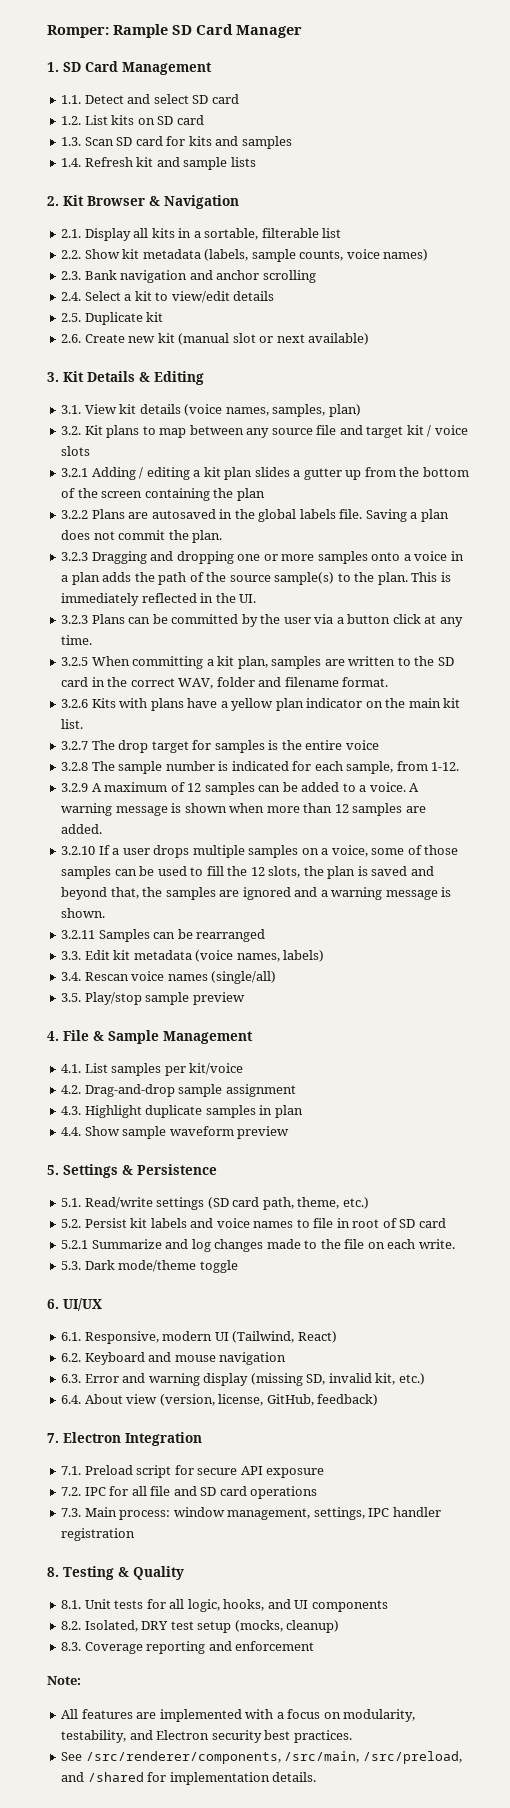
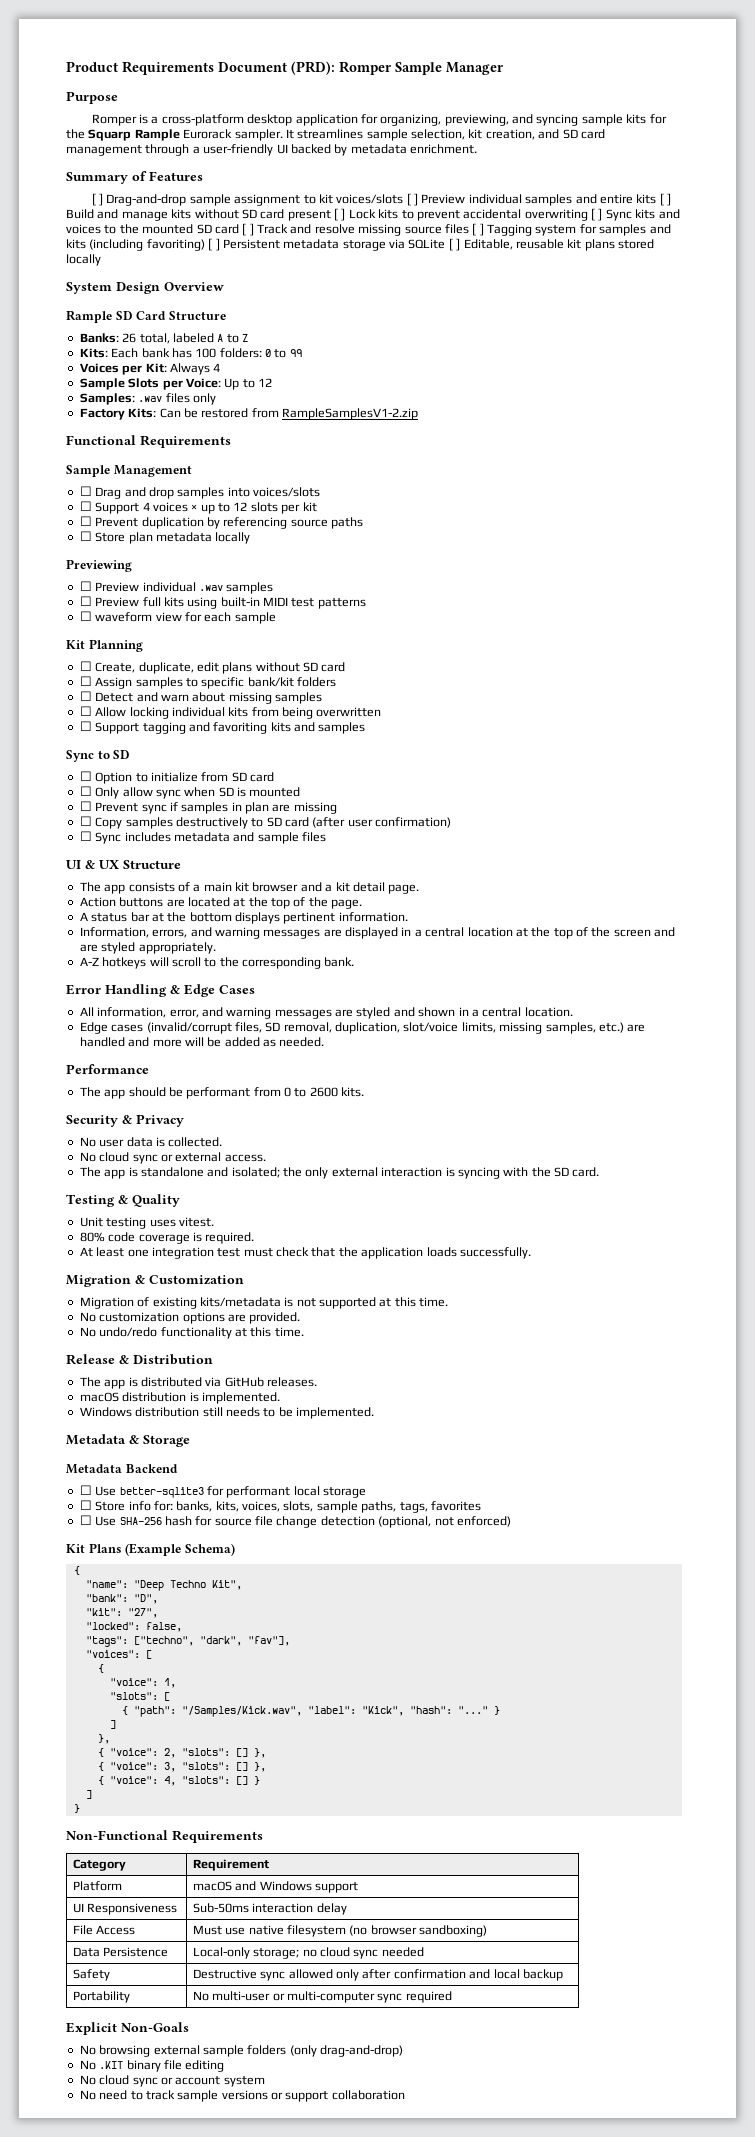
- Romper: Rample SD Card Manager
- 1. SD Card Management
- 1.1. Detect and select SD card
- 1.2. List kits on SD card
- 1.3. Scan SD card for kits and samples
- 1.4. Refresh kit and sample lists
- 2. Kit Browser & Navigation
- 2.1. Display all kits in a sortable, filterable list
- 2.2. Show kit metadata (labels, sample counts, voice names)
- 2.3. Bank navigation and anchor scrolling
- 2.4. Select a kit to view/edit details
- 2.5. Duplicate kit
- 2.6. Create new kit (manual slot or next available)
- 3. Kit Details & Editing
- 3.1. View kit details (voice names, samples, plan)
- 3.2. Kit plans to map between any source file and target kit / voice slots
- 3.2.1 Adding / editing a kit plan slides a gutter up from the bottom of the screen containing the plan
- 3.2.2 Plans are autosaved in the global labels file. Saving a plan does not commit the plan.
- 3.2.3 Dragging and dropping one or more samples onto a voice in a plan adds the path of the source sample(s) to the plan. This is immediately reflected in the UI.
- 3.2.3 Plans can be committed by the user via a button click at any time.
- 3.2.5 When committing a kit plan, samples are written to the SD card in the correct WAV, folder and filename format.
- 3.2.6 Kits with plans have a yellow plan indicator on the main kit list.
- 3.2.7 The drop target for samples is the entire voice
- 3.2.8 The sample number is indicated for each sample, from 1-12.
- 3.2.9 A maximum of 12 samples can be added to a voice. A warning message is shown when more than 12 samples are added.
- 3.2.10 If a user drops multiple samples on a voice, some of those samples can be used to fill the 12 slots, the plan is saved and beyond that, the samples are ignored and a warning message is shown.
- 3.2.11 Samples can be rearranged
- 3.3. Edit kit metadata (voice names, labels)
- 3.4. Rescan voice names (single/all)
- 3.5. Play/stop sample preview
- 4. File & Sample Management
- 4.1. List samples per kit/voice
- 4.2. Drag-and-drop sample assignment
- 4.3. Highlight duplicate samples in plan
- 4.4. Show sample waveform preview
- 5. Settings & Persistence
- 5.1. Read/write settings (SD card path, theme, etc.)
- 5.2. Persist kit labels and voice names to file in root of SD card
- 5.2.1 Summarize and log changes made to the file on each write.
- 5.3. Dark mode/theme toggle
- 6. UI/UX
- 6.1. Responsive, modern UI (Tailwind, React)
- 6.2. Keyboard and mouse navigation
- 6.3. Error and warning display (missing SD, invalid kit, etc.)
- 6.4. About view (version, license, GitHub, feedback)
- 7. Electron Integration
- 7.1. Preload script for secure API exposure
- 7.2. IPC for all file and SD card operations
- 7.3. Main process: window management, settings, IPC handler registration
- 8. Testing & Quality
- 8.1. Unit tests for all logic, hooks, and UI components
- 8.2. Isolated, DRY test setup (mocks, cleanup)
- 8.3. Coverage reporting and enforcement
- Note:
- All features are implemented with a focus on modularity, testability, and Electron security best practices.
- See /src/renderer/components, /src/main, /src/preload, and /shared for implementation details.
+ Product Requirements Document (PRD): Romper Sample Manager
+ Purpose
+ Romper is a cross-platform desktop application for organizing, previewing, and syncing sample kits for the Squarp Rample Eurorack sampler. It streamlines sample selection, kit creation, and SD card management through a user-friendly UI backed by metadata enrichment.
+ Summary of Features
+ [ ] Drag-and-drop sample assignment to kit voices/slots [ ] Preview individual samples and entire kits [ ] Build and manage kits without SD card present [ ] Lock kits to prevent accidental overwriting [ ] Sync kits and voices to the mounted SD card [ ] Track and resolve missing source files [ ] Tagging system for samples and kits (including favoriting) [ ] Persistent metadata storage via SQLite [ ] Editable, reusable kit plans stored locally
+ System Design Overview
+ Rample SD Card Structure
+ Banks: 26 total, labeled A to Z
+ Kits: Each bank has 100 folders: 0 to 99
+ Voices per Kit: Always 4
+ Sample Slots per Voice: Up to 12
+ Samples: .wav files only
+ Factory Kits: Can be restored from RampleSamplesV1-2.zip
+ Functional Requirements
+ Sample Management
+ ☐ Drag and drop samples into voices/slots
+ ☐ Support 4 voices × up to 12 slots per kit
+ ☐ Prevent duplication by referencing source paths
+ ☐ Store plan metadata locally
+ Previewing
+ ☐ Preview individual .wav samples
+ ☐ Preview full kits using built-in MIDI test patterns
+ ☐ waveform view for each sample
+ Kit Planning
+ ☐ Create, duplicate, edit plans without SD card
+ ☐ Assign samples to specific bank/kit folders
+ ☐ Detect and warn about missing samples
+ ☐ Allow locking individual kits from being overwritten
+ ☐ Support tagging and favoriting kits and samples
+ Sync to SD
+ ☐ Option to initialize from SD card
+ ☐ Only allow sync when SD is mounted
+ ☐ Prevent sync if samples in plan are missing
+ ☐ Copy samples destructively to SD card (after user confirmation)
+ ☐ Sync includes metadata and sample files
+ UI & UX Structure
+ The app consists of a main kit browser and a kit detail page.
+ Action buttons are located at the top of the page.
+ A status bar at the bottom displays pertinent information.
+ Information, errors, and warning messages are displayed in a central location at the top of the screen and are styled appropriately.
+ A-Z hotkeys will scroll to the corresponding bank.
+ Error Handling & Edge Cases
+ All information, error, and warning messages are styled and shown in a central location.
+ Edge cases (invalid/corrupt files, SD removal, duplication, slot/voice limits, missing samples, etc.) are handled and more will be added as needed.
+ Performance
+ The app should be performant from 0 to 2600 kits.
+ Security & Privacy
+ No user data is collected.
+ No cloud sync or external access.
+ The app is standalone and isolated; the only external interaction is syncing with the SD card.
+ Testing & Quality
+ Unit testing uses vitest.
+ 80% code coverage is required.
+ At least one integration test must check that the application loads successfully.
+ Migration & Customization
+ Migration of existing kits/metadata is not supported at this time.
+ No customization options are provided.
+ No undo/redo functionality at this time.
+ Release & Distribution
+ The app is distributed via GitHub releases.
+ macOS distribution is implemented.
+ Windows distribution still needs to be implemented.
+ Metadata & Storage
+ Metadata Backend
+ ☐ Use better-sqlite3 for performant local storage
+ ☐ Store info for: banks, kits, voices, slots, sample paths, tags, favorites
+ ☐ Use SHA-256 hash for source file change detection (optional, not enforced)
+ Kit Plans (Example Schema)
+ {
+ "name": "Deep Techno Kit",
+ "bank": "D",
+ "kit": "27",
+ "locked": false,
+ "tags": ["techno", "dark", "fav"],
+ "voices": [
+ {
+ "voice": 1,
+ "slots": [
+ { "path": "/Samples/Kick.wav", "label": "Kick", "hash": "..." }
+ ]
+ },
+ { "voice": 2, "slots": [] },
+ { "voice": 3, "slots": [] },
+ { "voice": 4, "slots": [] }
+ ]
+ }
+ Non-Functional Requirements
+ Category | Requirement
+ Platform | macOS and Windows support
+ UI Responsiveness | Sub-50ms interaction delay
+ File Access | Must use native filesystem (no browser sandboxing)
+ Data Persistence | Local-only storage; no cloud sync needed
+ Safety | Destructive sync allowed only after confirmation and local backup
+ Portability | No multi-user or multi-computer sync required
+ Explicit Non-Goals
+ No browsing external sample folders (only drag-and-drop)
+ No .KIT binary file editing
+ No cloud sync or account system
+ No need to track sample versions or support collaboration

